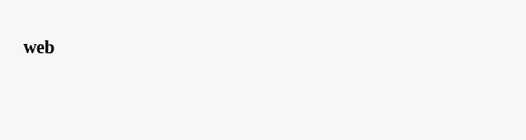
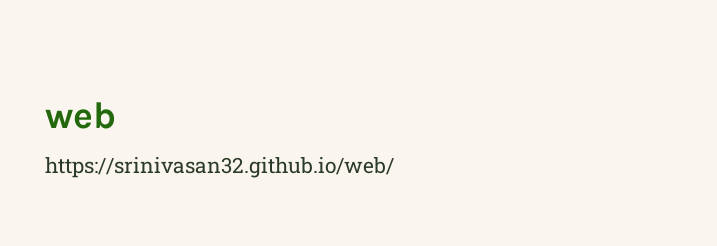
+ https://srinivasan32.github.io/web/

